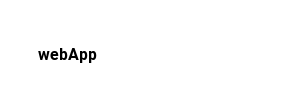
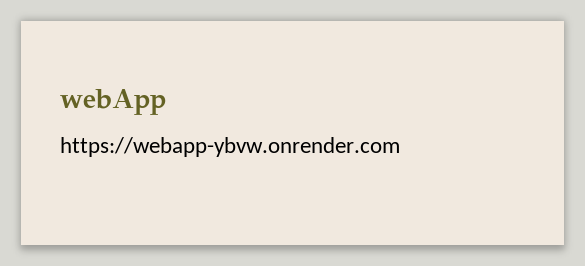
+ https://webapp-ybvw.onrender.com

